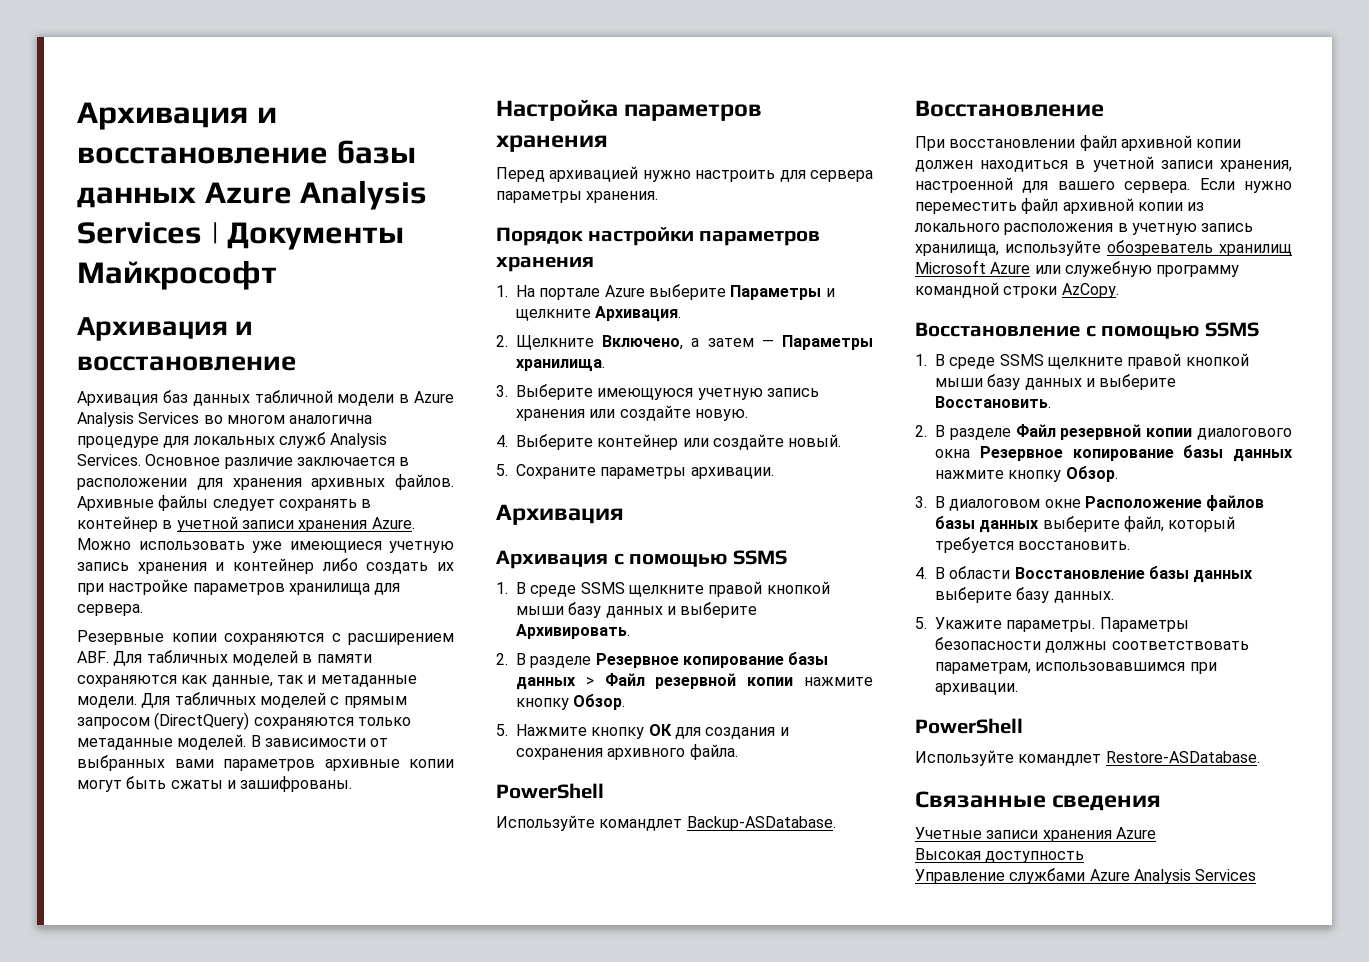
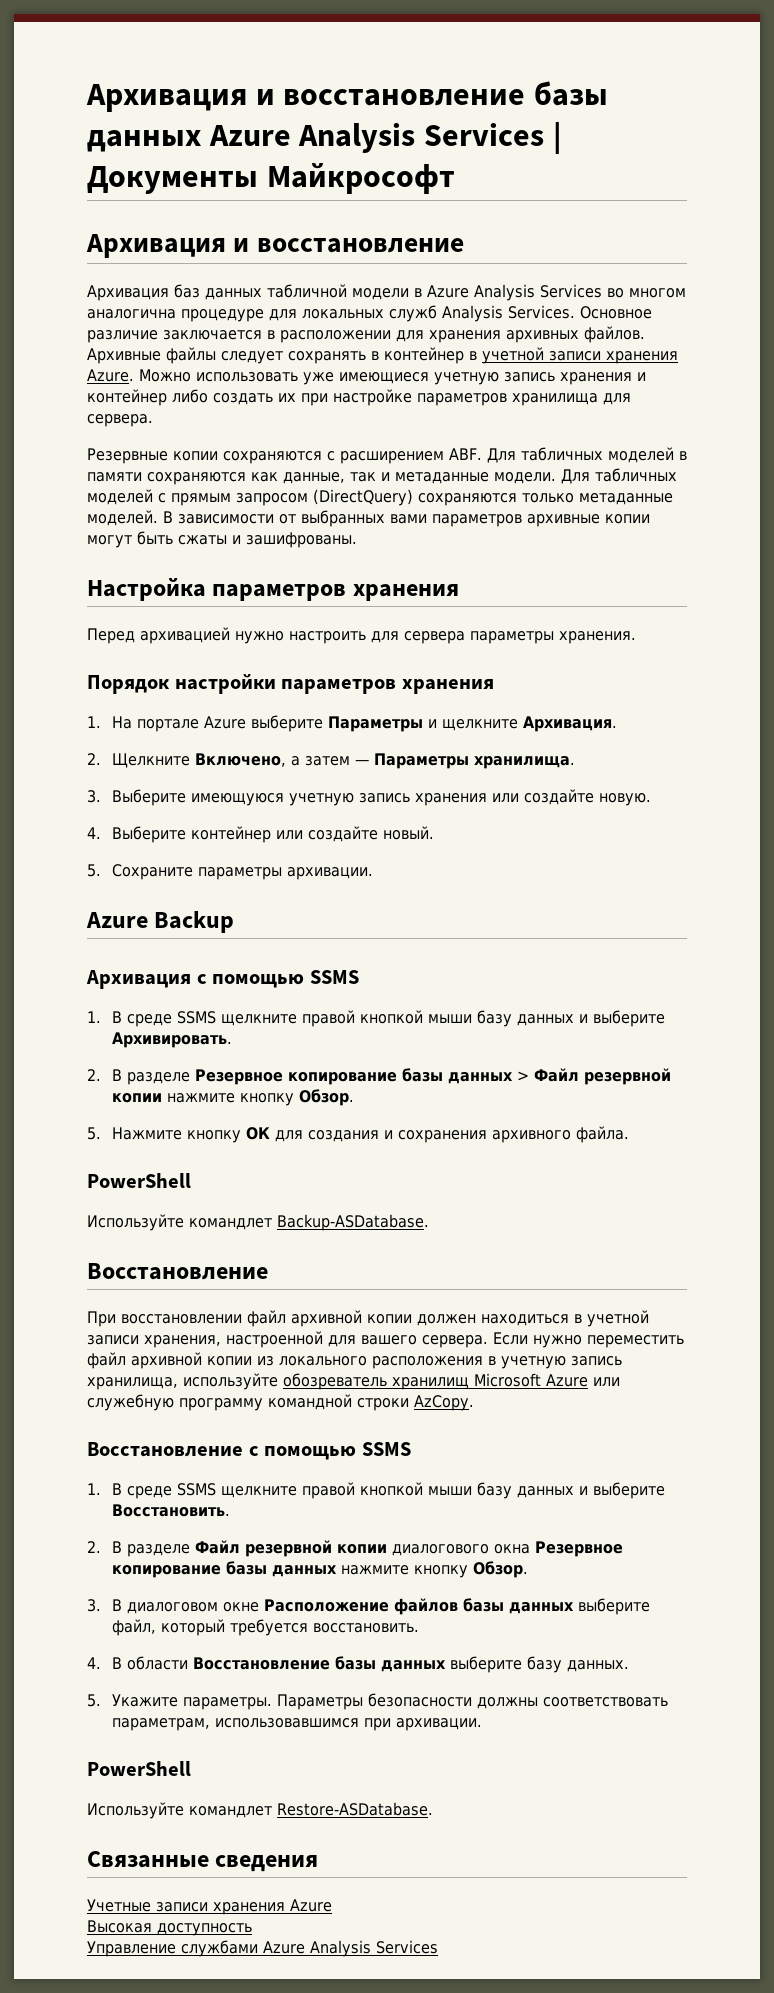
  5. Сохраните параметры архивации.
- Архивация
+ Azure Backup

